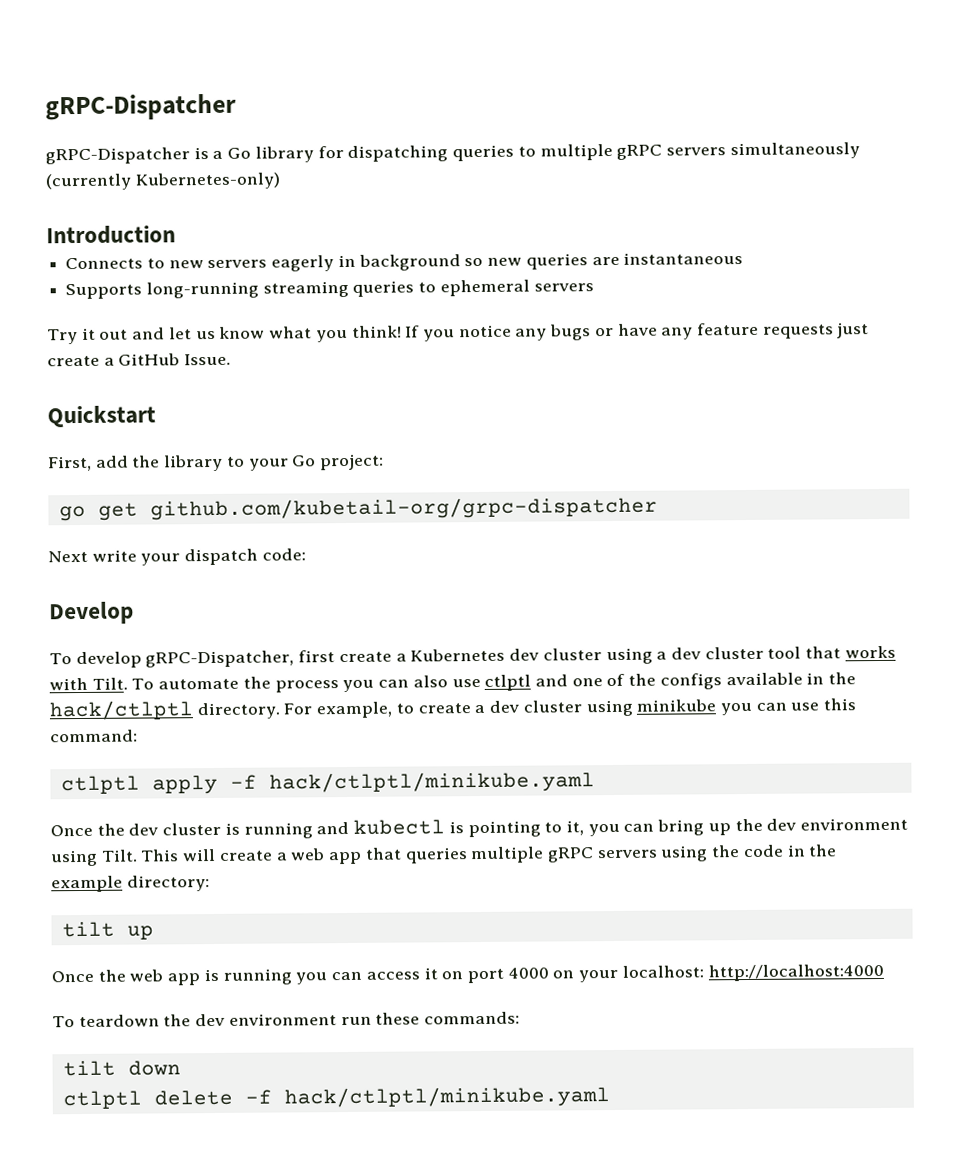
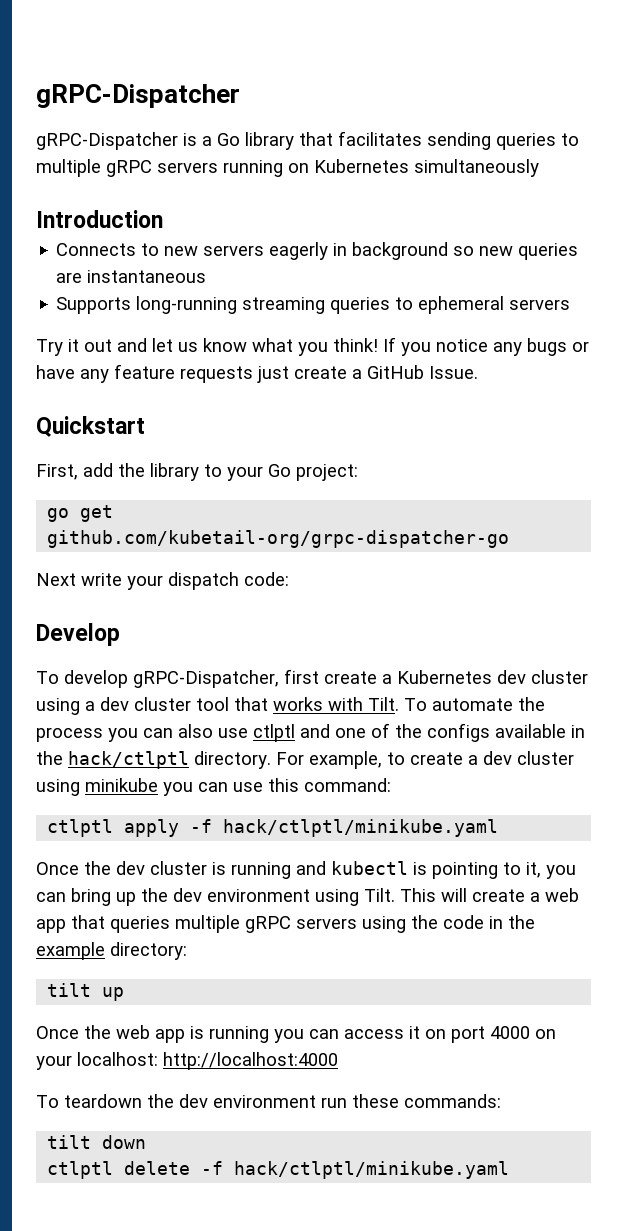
- gRPC-Dispatcher is a Go library for dispatching queries to multiple gRPC servers simultaneously (currently Kubernetes-only)
+ gRPC-Dispatcher is a Go library that facilitates sending queries to multiple gRPC servers running on Kubernetes simultaneously
- go get github.com/kubetail-org/grpc-dispatcher
+ go get github.com/kubetail-org/grpc-dispatcher-go

